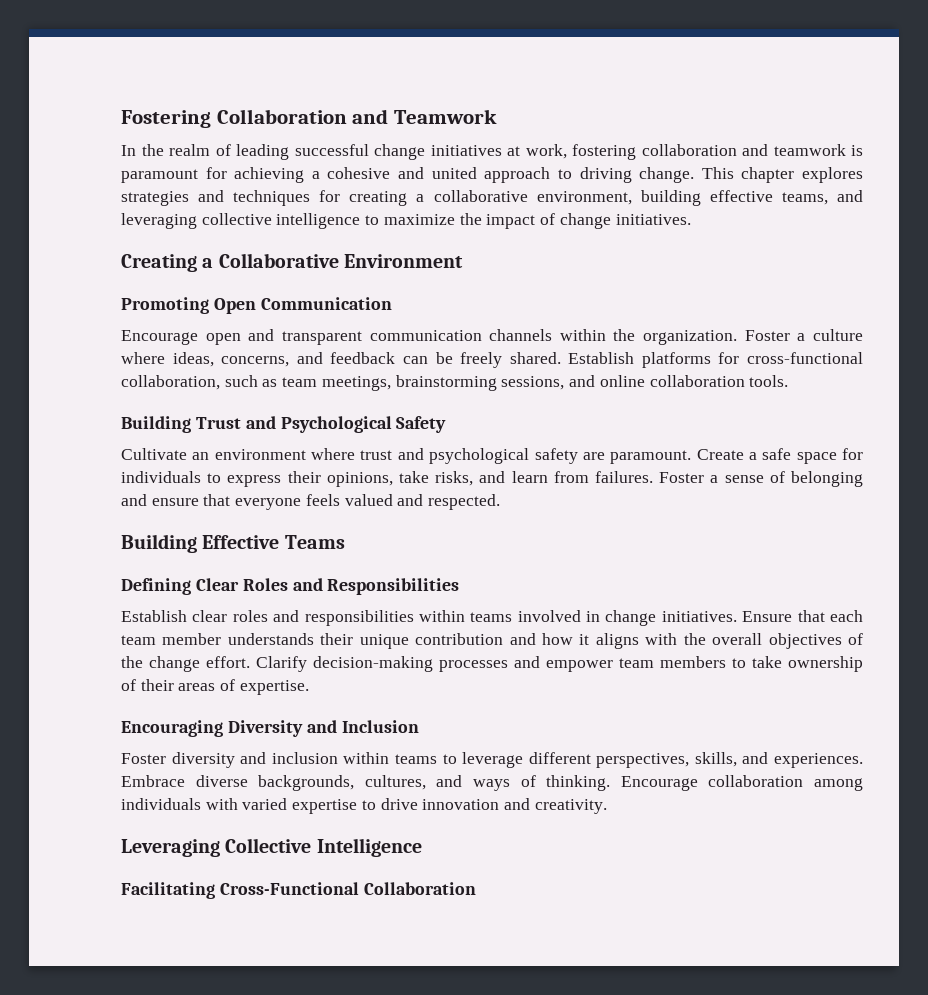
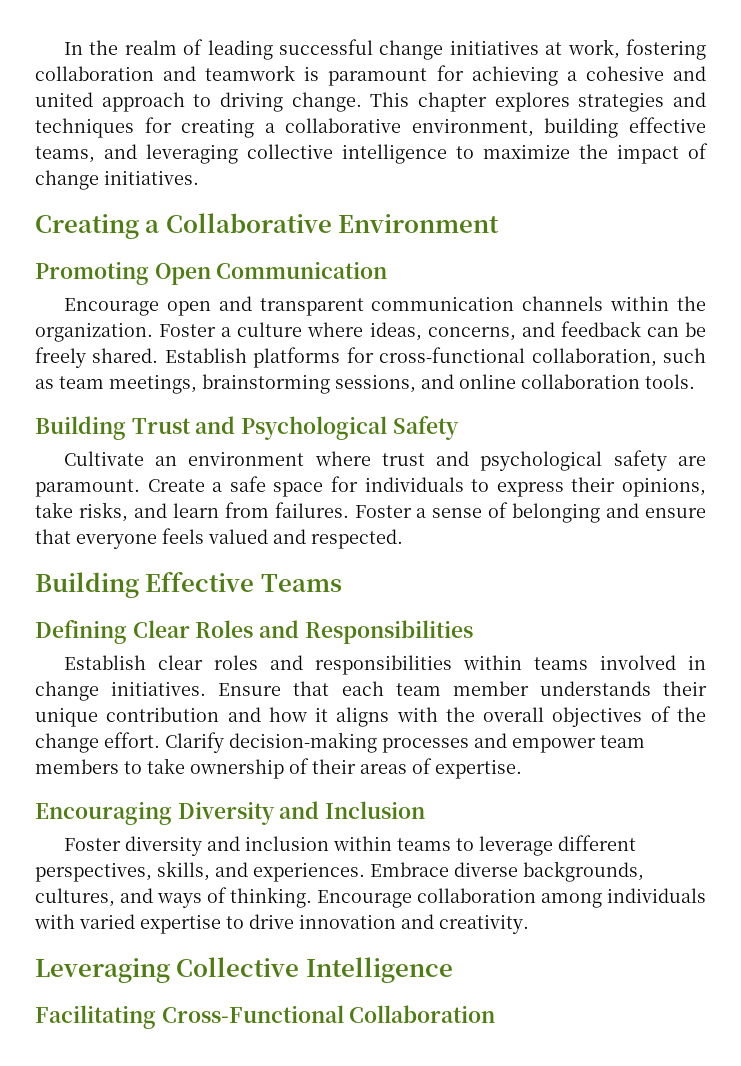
- Fostering Collaboration and Teamwork

